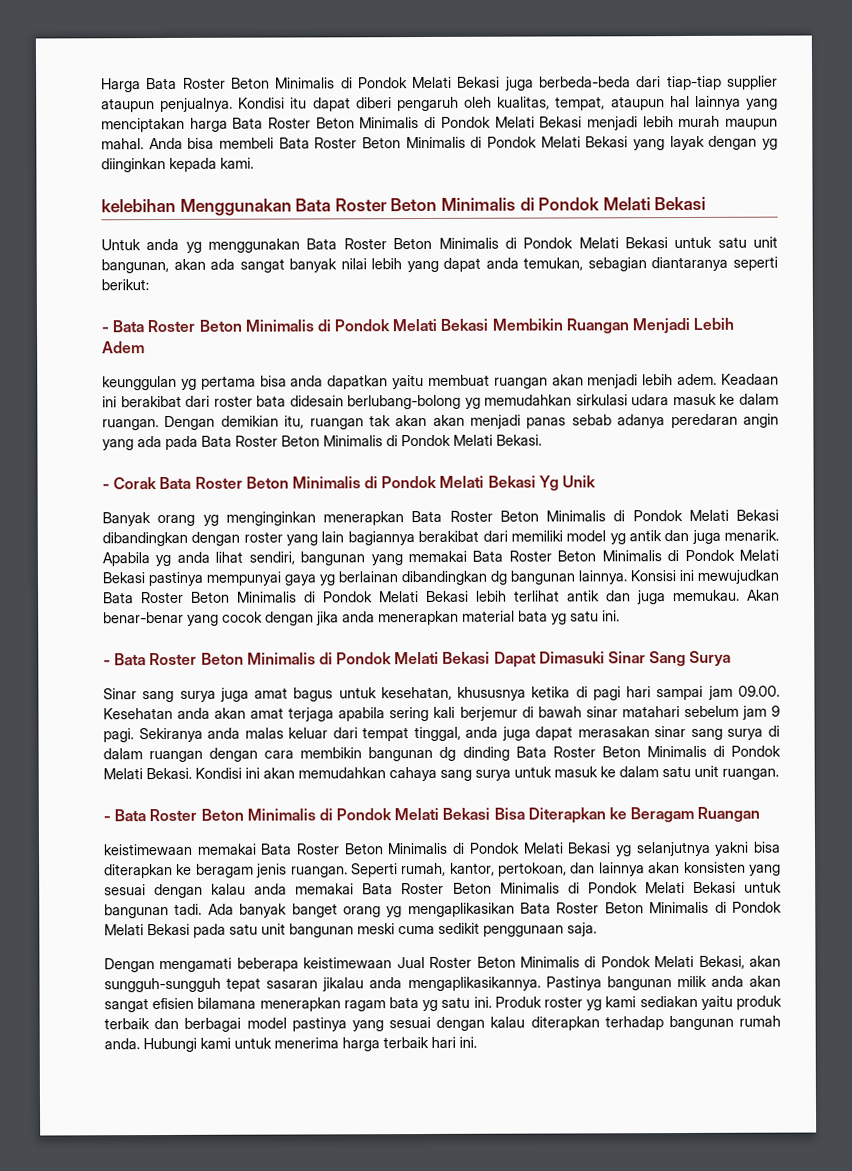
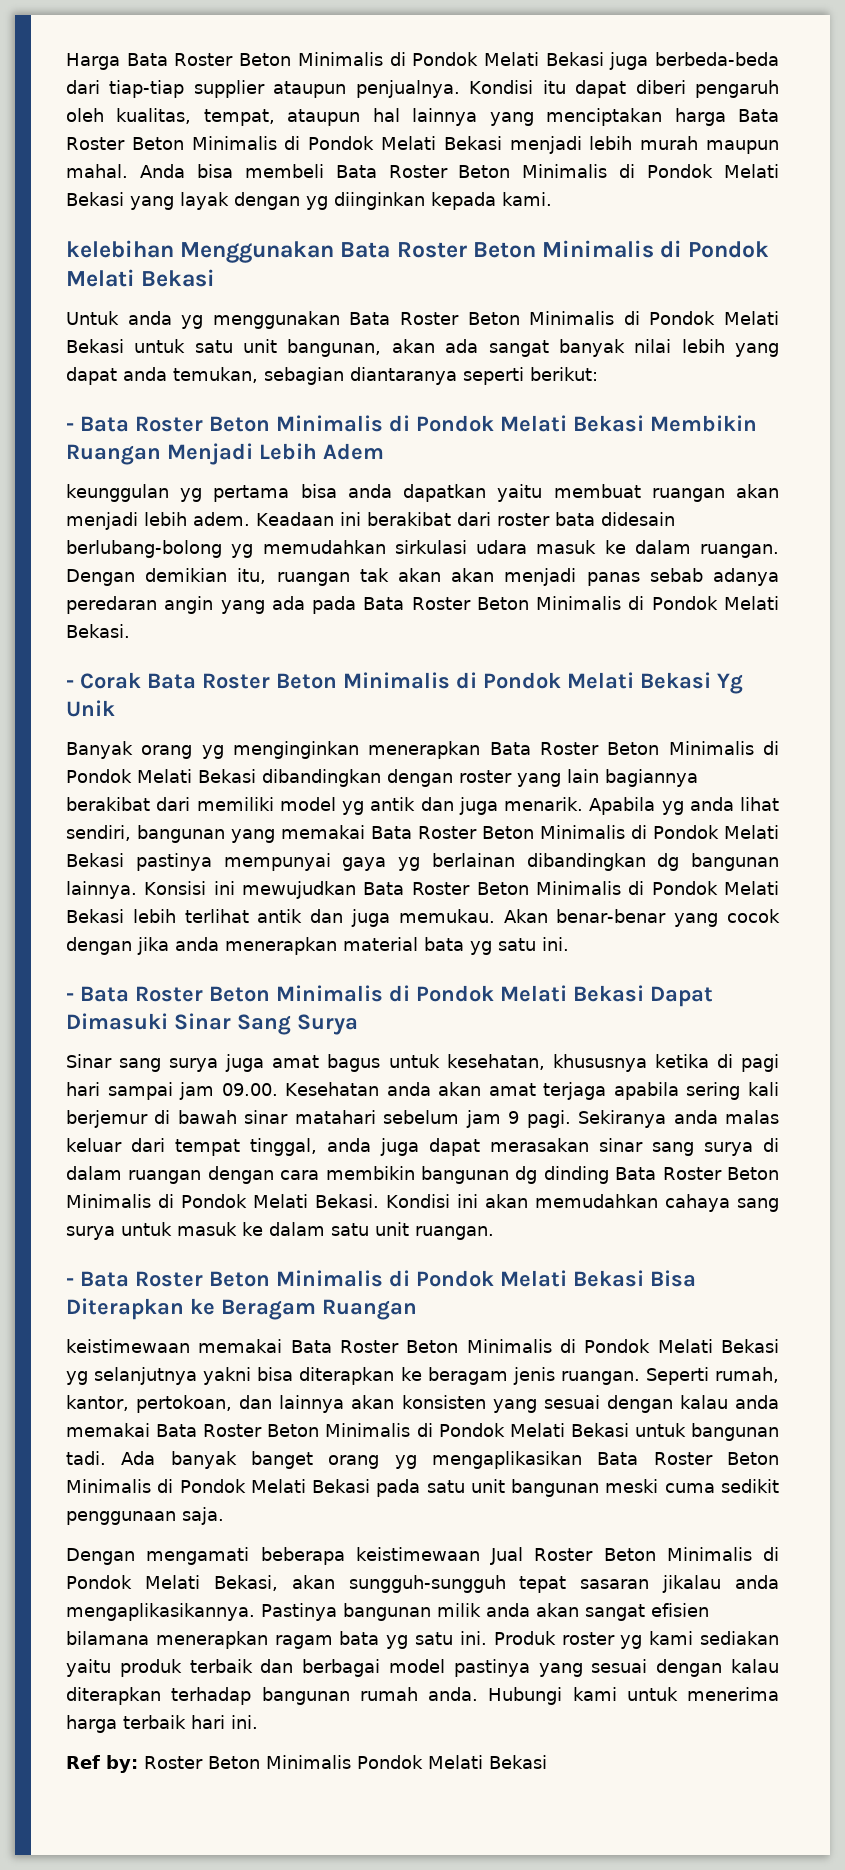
+ Ref by: Roster Beton Minimalis Pondok Melati Bekasi

